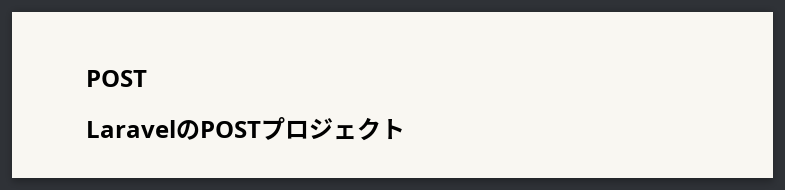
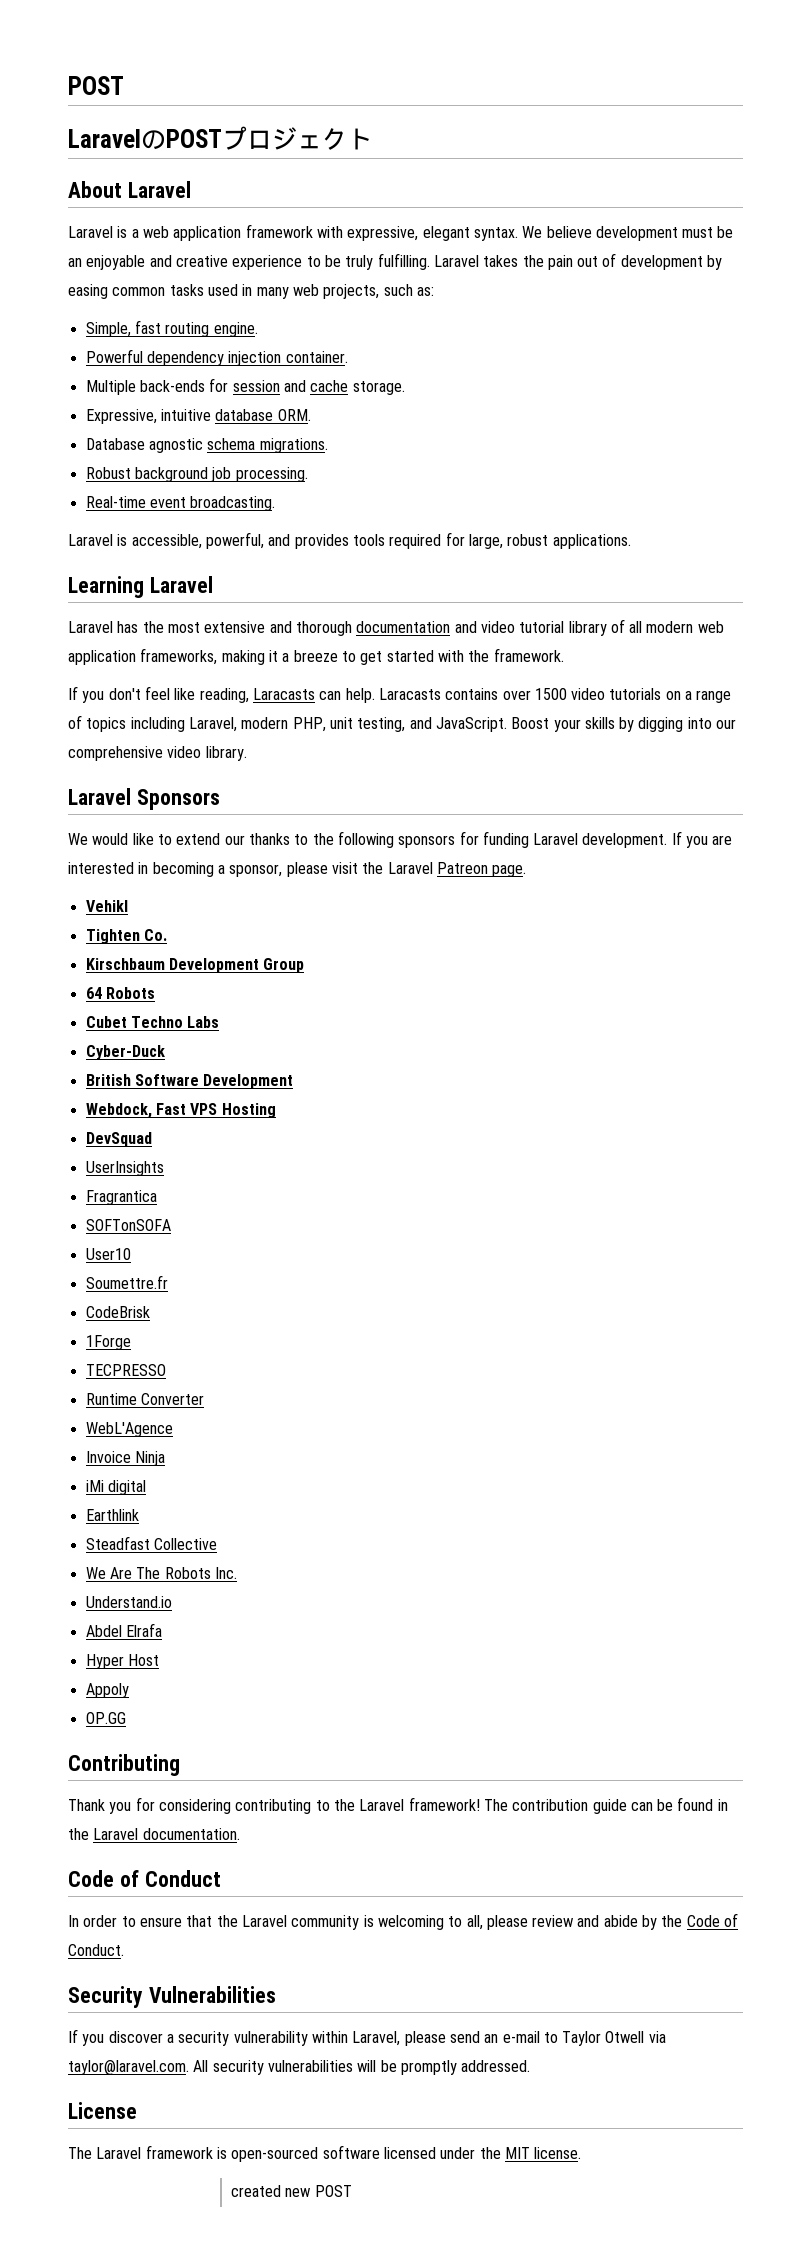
+ About Laravel
+ Laravel is a web application framework with expressive, elegant syntax. We believe development must be an enjoyable and creative experience to be truly fulfilling. Laravel takes the pain out of development by easing common tasks used in many web projects, such as:
+ Simple, fast routing engine.
+ Powerful dependency injection container.
+ Multiple back-ends for session and cache storage.
+ Expressive, intuitive database ORM.
+ Database agnostic schema migrations.
+ Robust background job processing.
+ Real-time event broadcasting.
+ Laravel is accessible, powerful, and provides tools required for large, robust applications.
+ Learning Laravel
+ Laravel has the most extensive and thorough documentation and video tutorial library of all modern web application frameworks, making it a breeze to get started with the framework.
+ If you don't feel like reading, Laracasts can help. Laracasts contains over 1500 video tutorials on a range of topics including Laravel, modern PHP, unit testing, and JavaScript. Boost your skills by digging into our comprehensive video library.
+ Laravel Sponsors
+ We would like to extend our thanks to the following sponsors for funding Laravel development. If you are interested in becoming a sponsor, please visit the Laravel Patreon page.
+ Vehikl
+ Tighten Co.
+ Kirschbaum Development Group
+ 64 Robots
+ Cubet Techno Labs
+ Cyber-Duck
+ British Software Development
+ Webdock, Fast VPS Hosting
+ DevSquad
+ UserInsights
+ Fragrantica
+ SOFTonSOFA
+ User10
+ Soumettre.fr
+ CodeBrisk
+ 1Forge
+ TECPRESSO
+ Runtime Converter
+ WebL'Agence
+ Invoice Ninja
+ iMi digital
+ Earthlink
+ Steadfast Collective
+ We Are The Robots Inc.
+ Understand.io
+ Abdel Elrafa
+ Hyper Host
+ Appoly
+ OP.GG
+ Contributing
+ Thank you for considering contributing to the Laravel framework! The contribution guide can be found in the Laravel documentation.
+ Code of Conduct
+ In order to ensure that the Laravel community is welcoming to all, please review and abide by the Code of Conduct.
+ Security Vulnerabilities
+ If you discover a security vulnerability within Laravel, please send an e-mail to Taylor Otwell via taylor@laravel.com. All security vulnerabilities will be promptly addressed.
+ License
+ The Laravel framework is open-sourced software licensed under the MIT license.
+ created new POST

